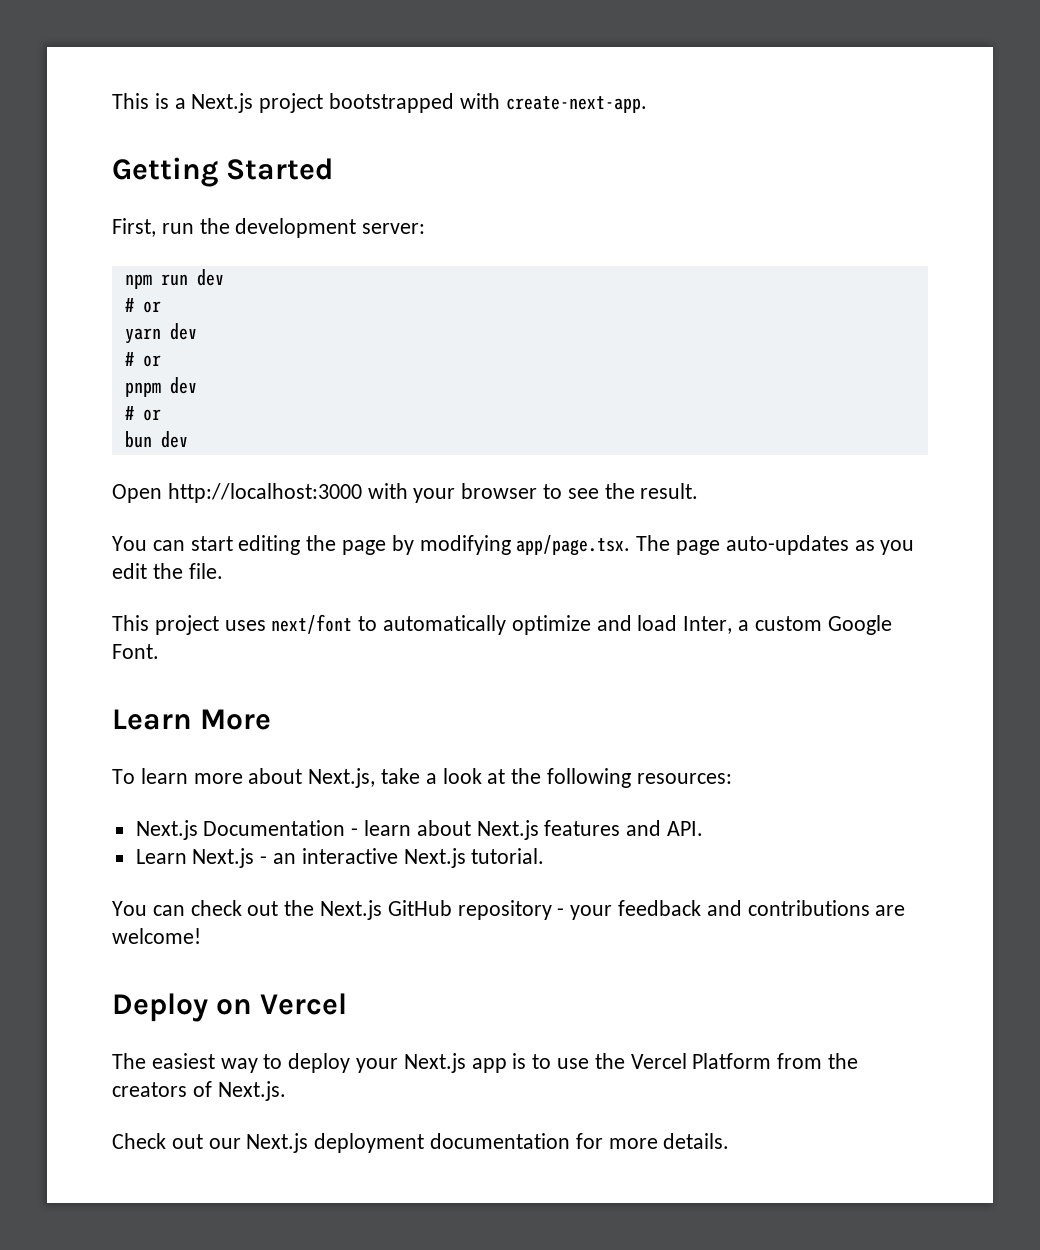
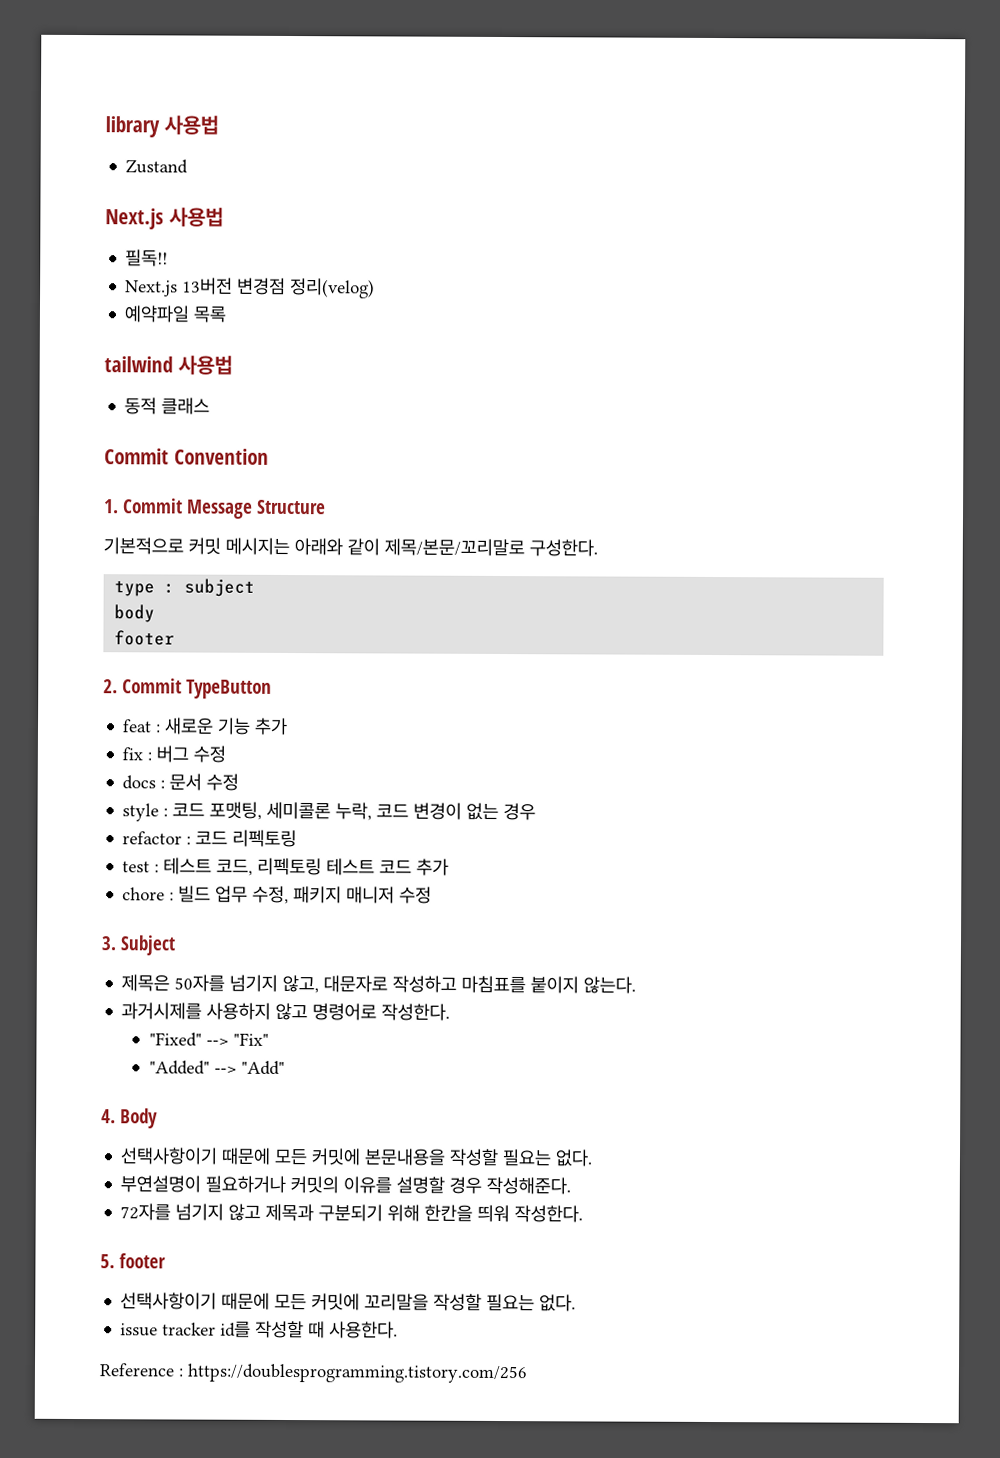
- This is a Next.js project bootstrapped with create-next-app.
- Getting Started
- First, run the development server:
- npm run dev
- # or
- yarn dev
- # or
- pnpm dev
- # or
- bun dev
- Open http://localhost:3000 with your browser to see the result.
- You can start editing the page by modifying app/page.tsx. The page auto-updates as you edit the file.
- This project uses next/font to automatically optimize and load Inter, a custom Google Font.
- Learn More
- To learn more about Next.js, take a look at the following resources:
- Next.js Documentation - learn about Next.js features and API.
- Learn Next.js - an interactive Next.js tutorial.
- You can check out the Next.js GitHub repository - your feedback and contributions are welcome!
- Deploy on Vercel
- The easiest way to deploy your Next.js app is to use the Vercel Platform from the creators of Next.js.
- Check out our Next.js deployment documentation for more details.
+ library 사용법
+ Zustand
+ Next.js 사용법
+ 필독!!
+ Next.js 13버전 변경점 정리(velog)
+ 예약파일 목록
+ tailwind 사용법
+ 동적 클래스
+ Commit Convention
+ 1. Commit Message Structure
+ 기본적으로 커밋 메시지는 아래와 같이 제목/본문/꼬리말로 구성한다.
+ type : subject
+ body
+ footer
+ 2. Commit TypeButton
+ feat : 새로운 기능 추가
+ fix : 버그 수정
+ docs : 문서 수정
+ style : 코드 포맷팅, 세미콜론 누락, 코드 변경이 없는 경우
+ refactor : 코드 리펙토링
+ test : 테스트 코드, 리펙토링 테스트 코드 추가
+ chore : 빌드 업무 수정, 패키지 매니저 수정
+ 3. Subject
+ 제목은 50자를 넘기지 않고, 대문자로 작성하고 마침표를 붙이지 않는다.
+ 과거시제를 사용하지 않고 명령어로 작성한다.
+ "Fixed" --> "Fix"
+ "Added" --> "Add"
+ 4. Body
+ 선택사항이기 때문에 모든 커밋에 본문내용을 작성할 필요는 없다.
+ 부연설명이 필요하거나 커밋의 이유를 설명할 경우 작성해준다.
+ 72자를 넘기지 않고 제목과 구분되기 위해 한칸을 띄워 작성한다.
+ 5. footer
+ 선택사항이기 때문에 모든 커밋에 꼬리말을 작성할 필요는 없다.
+ issue tracker id를 작성할 때 사용한다.
+ Reference : https://doublesprogramming.tistory.com/256

